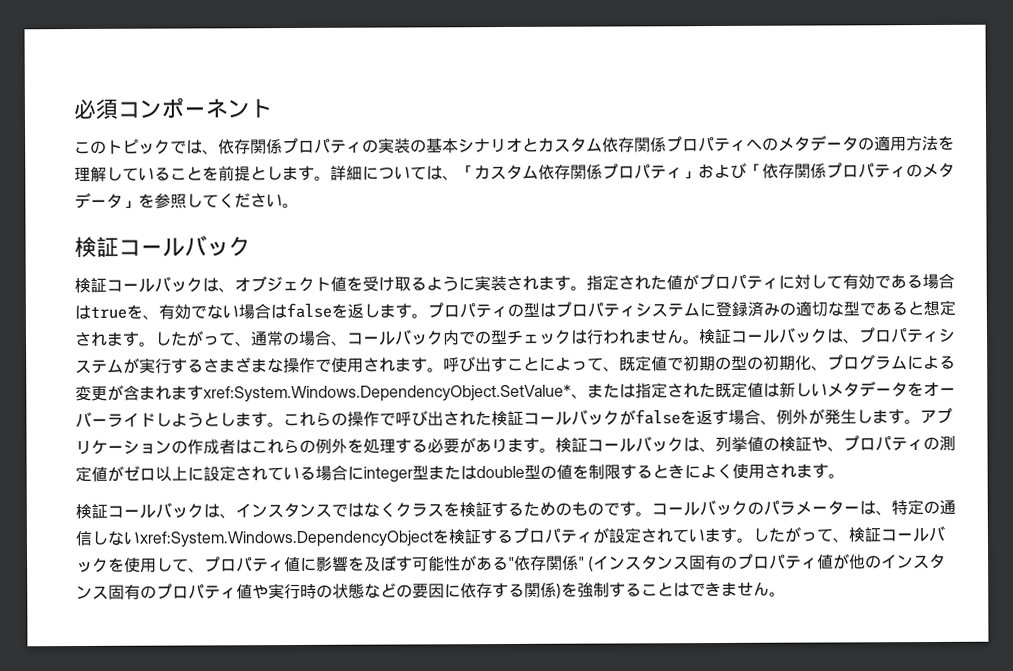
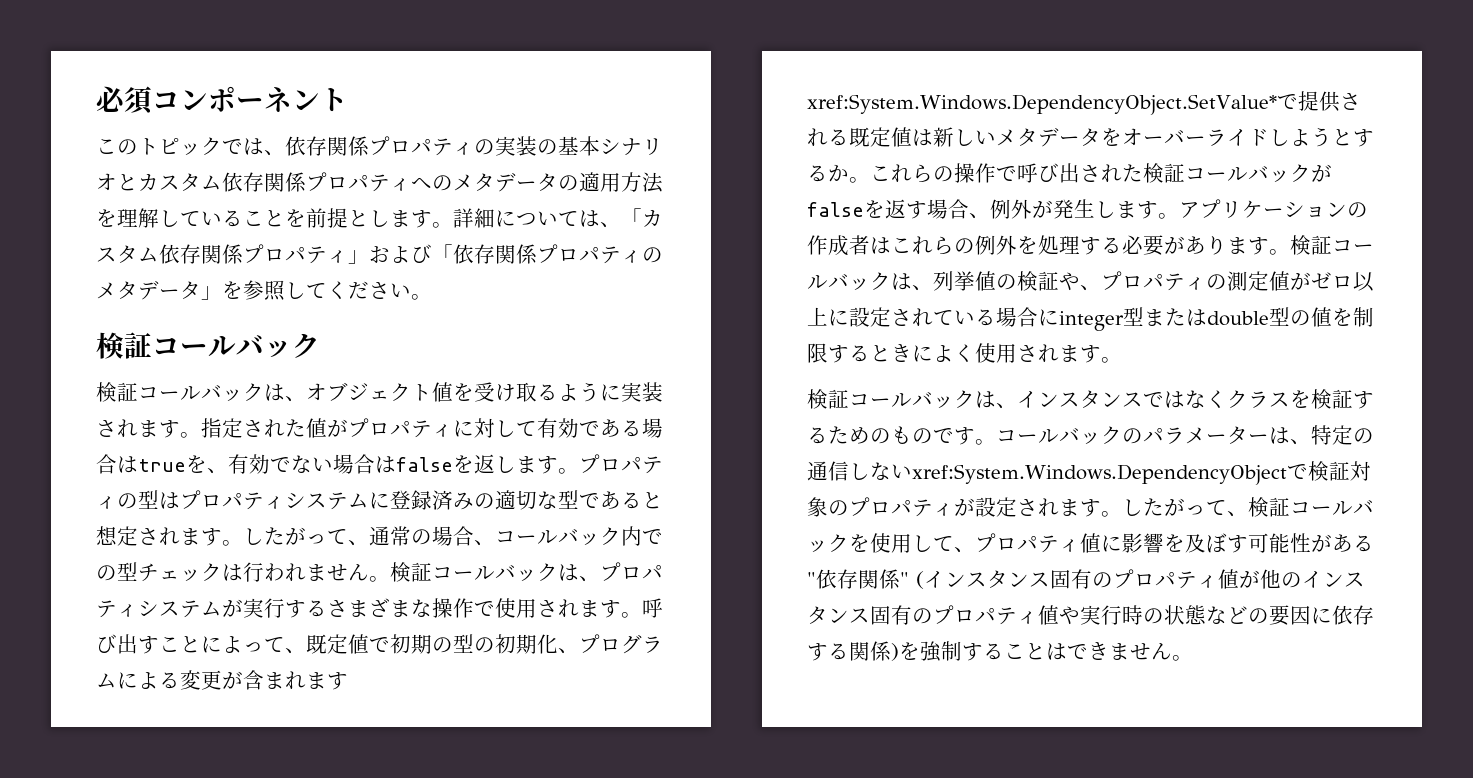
- 呼び出すことによって、既定値で初期の型の初期化、プログラムによる変更が含まれますxref:System.Windows.DependencyObject.SetValue*、または指定された既定値は新しいメタデータをオーバーライドしようとします。
+ 呼び出すことによって、既定値で初期の型の初期化、プログラムによる変更が含まれますxref:System.Windows.DependencyObject.SetValue*で提供される既定値は新しいメタデータをオーバーライドしようとするか。
- コールバックのパラメーターは、特定の通信しないxref:System.Windows.DependencyObjectを検証するプロパティが設定されています。
+ コールバックのパラメーターは、特定の通信しないxref:System.Windows.DependencyObjectで検証対象のプロパティが設定されます。

